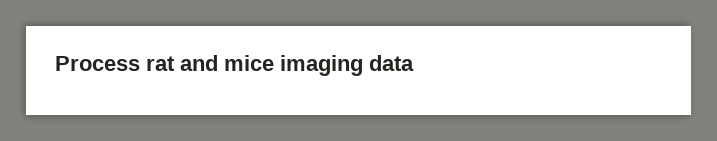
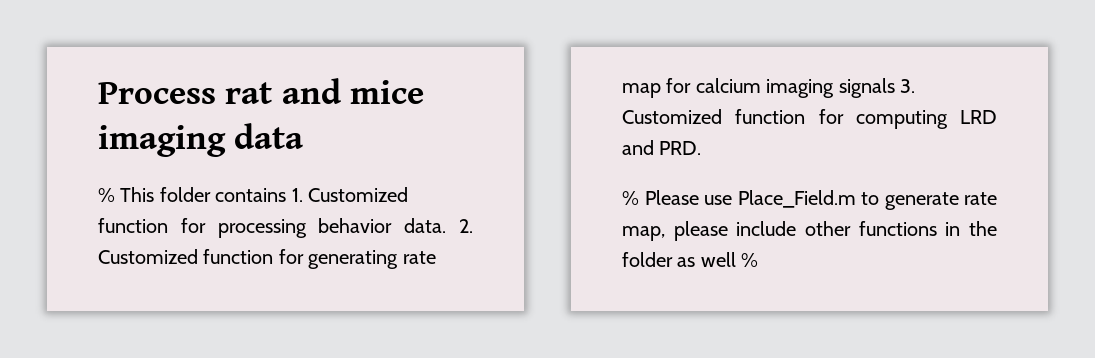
+ % This folder contains 1. Customized function for processing behavior data. 2. Customized function for generating rate map for calcium imaging signals 3. Customized function for computing LRD and PRD.
+ % Please use Place_Field.m to generate rate map, please include other functions in the folder as well %

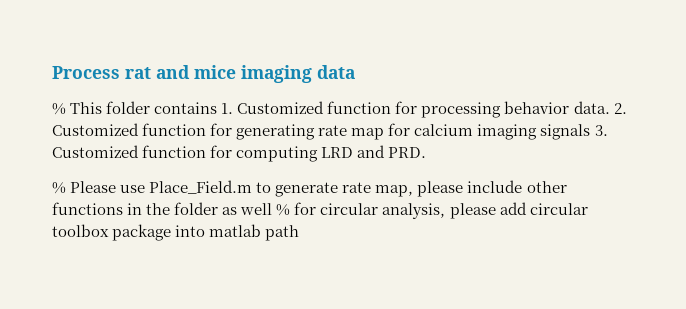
- % Please use Place_Field.m to generate rate map, please include other functions in the folder as well %
+ % Please use Place_Field.m to generate rate map, please include other functions in the folder as well % for circular analysis, please add circular toolbox package into matlab path

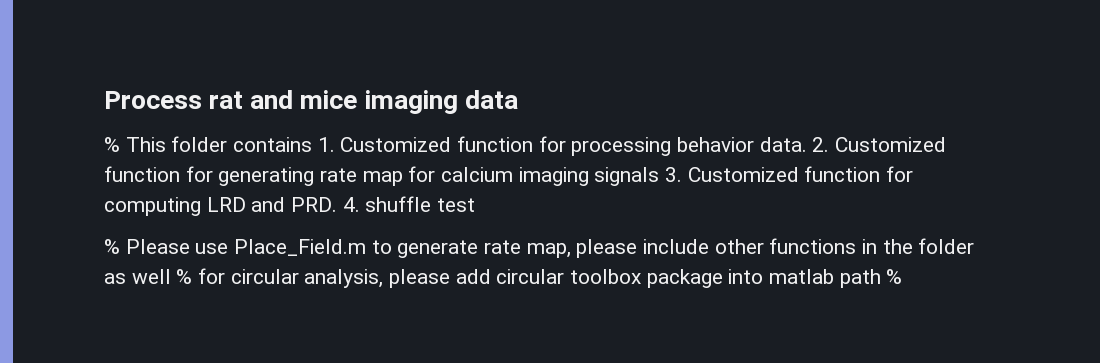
- 2. Customized function for generating rate map for calcium imaging signals 3. Customized function for computing LRD and PRD.
+ 2. Customized function for generating rate map for calcium imaging signals 3. Customized function for computing LRD and PRD. 4. shuffle test
- % Please use Place_Field.m to generate rate map, please include other functions in the folder as well % for circular analysis, please add circular toolbox package into matlab path
+ % Please use Place_Field.m to generate rate map, please include other functions in the folder as well % for circular analysis, please add circular toolbox package into matlab path %

